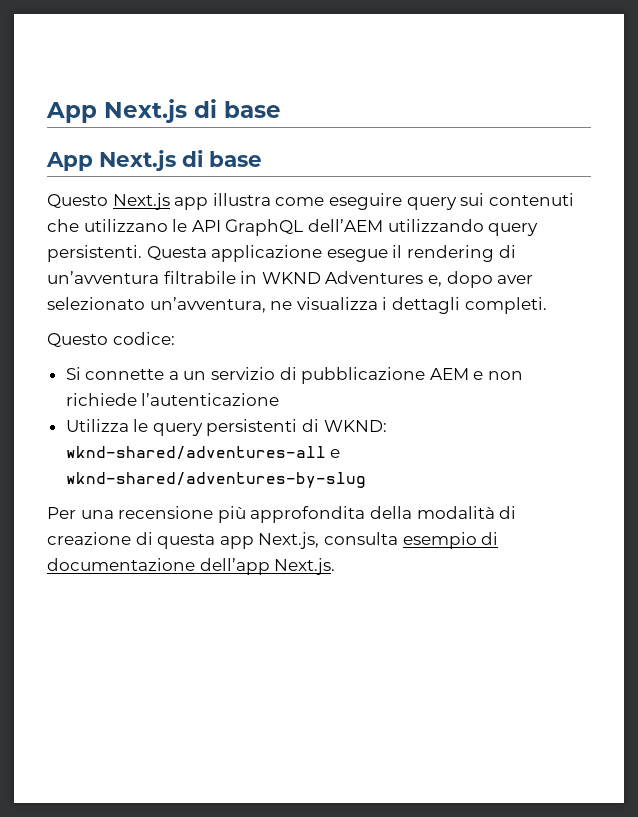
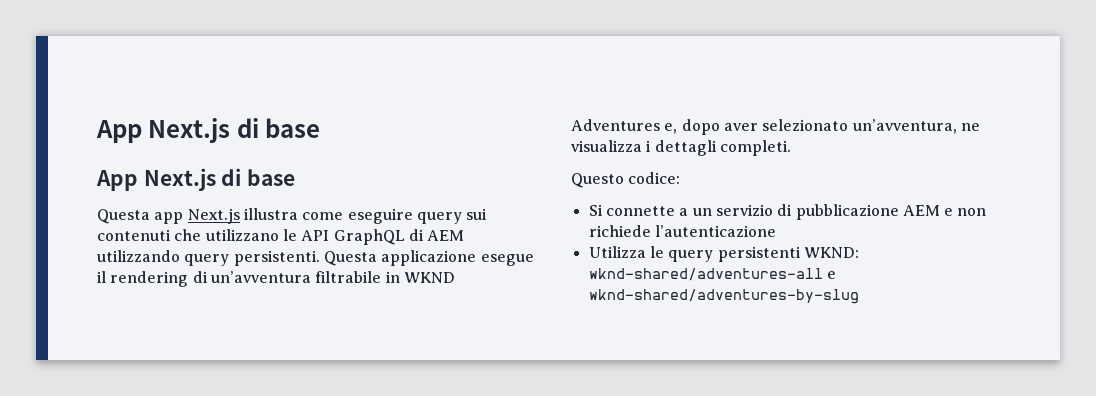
- Questo Next.js app illustra come eseguire query sui contenuti che utilizzano le API GraphQL dell’AEM utilizzando query persistenti.
+ Questa app Next.js illustra come eseguire query sui contenuti che utilizzano le API GraphQL di AEM utilizzando query persistenti.
- Utilizza le query persistenti di WKND: wknd-shared/adventures-all e wknd-shared/adventures-by-slug
+ Utilizza le query persistenti WKND: wknd-shared/adventures-all e wknd-shared/adventures-by-slug
- Per una recensione più approfondita della modalità di creazione di questa app Next.js, consulta esempio di documentazione dell’app Next.js.

